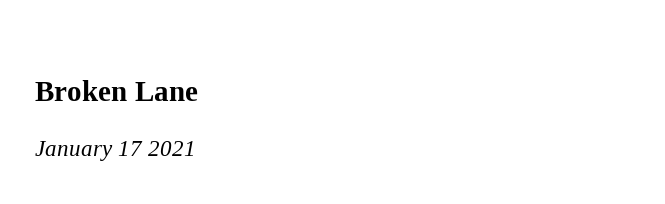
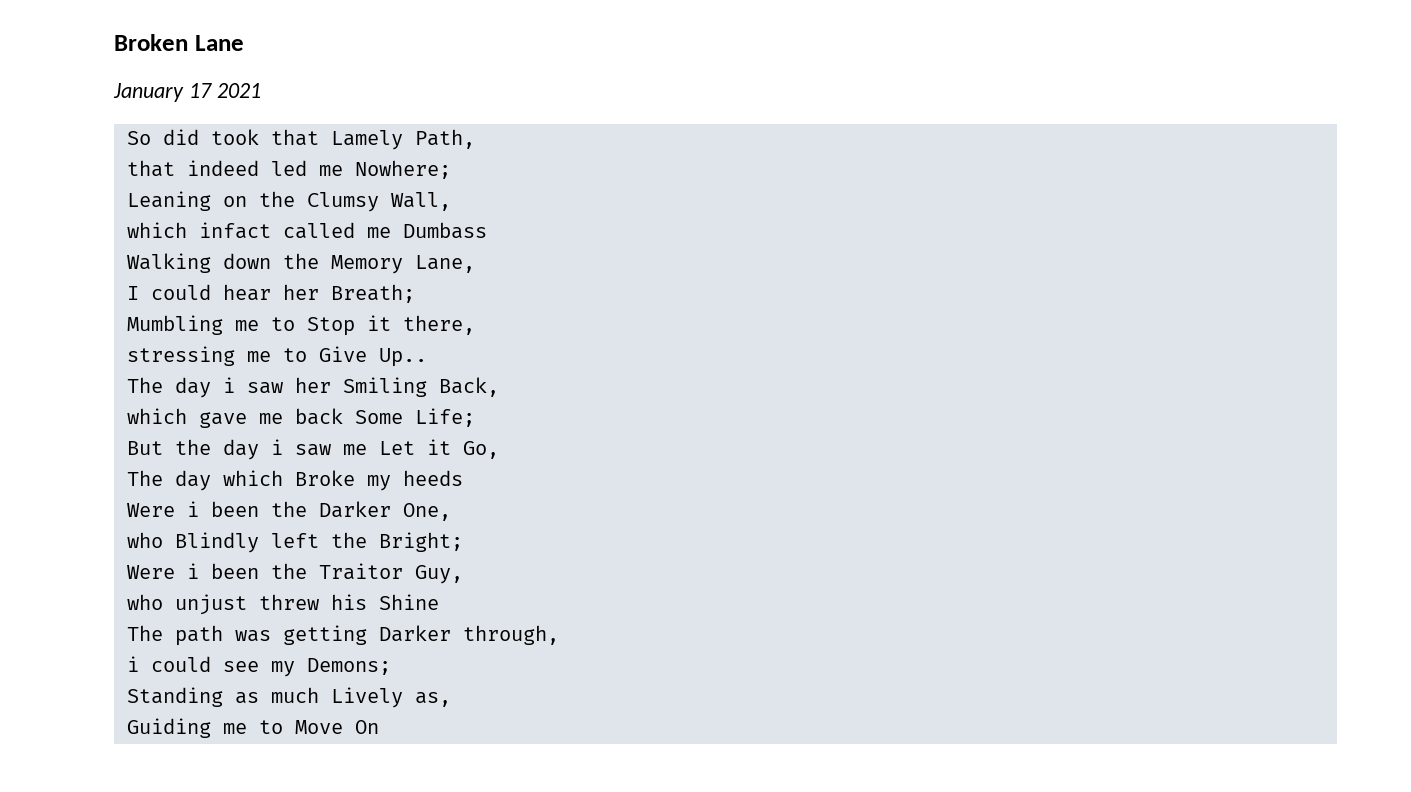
+ So did took that Lamely Path,
+ that indeed led me Nowhere;
+ Leaning on the Clumsy Wall,
+ which infact called me Dumbass
+ Walking down the Memory Lane,
+ I could hear her Breath;
+ Mumbling me to Stop it there,
+ stressing me to Give Up..
+ The day i saw her Smiling Back,
+ which gave me back Some Life;
+ But the day i saw me Let it Go,
+ The day which Broke my heeds
+ Were i been the Darker One,
+ who Blindly left the Bright;
+ Were i been the Traitor Guy,
+ who unjust threw his Shine
+ The path was getting Darker through,
+ i could see my Demons;
+ Standing as much Lively as,
+ Guiding me to Move On

